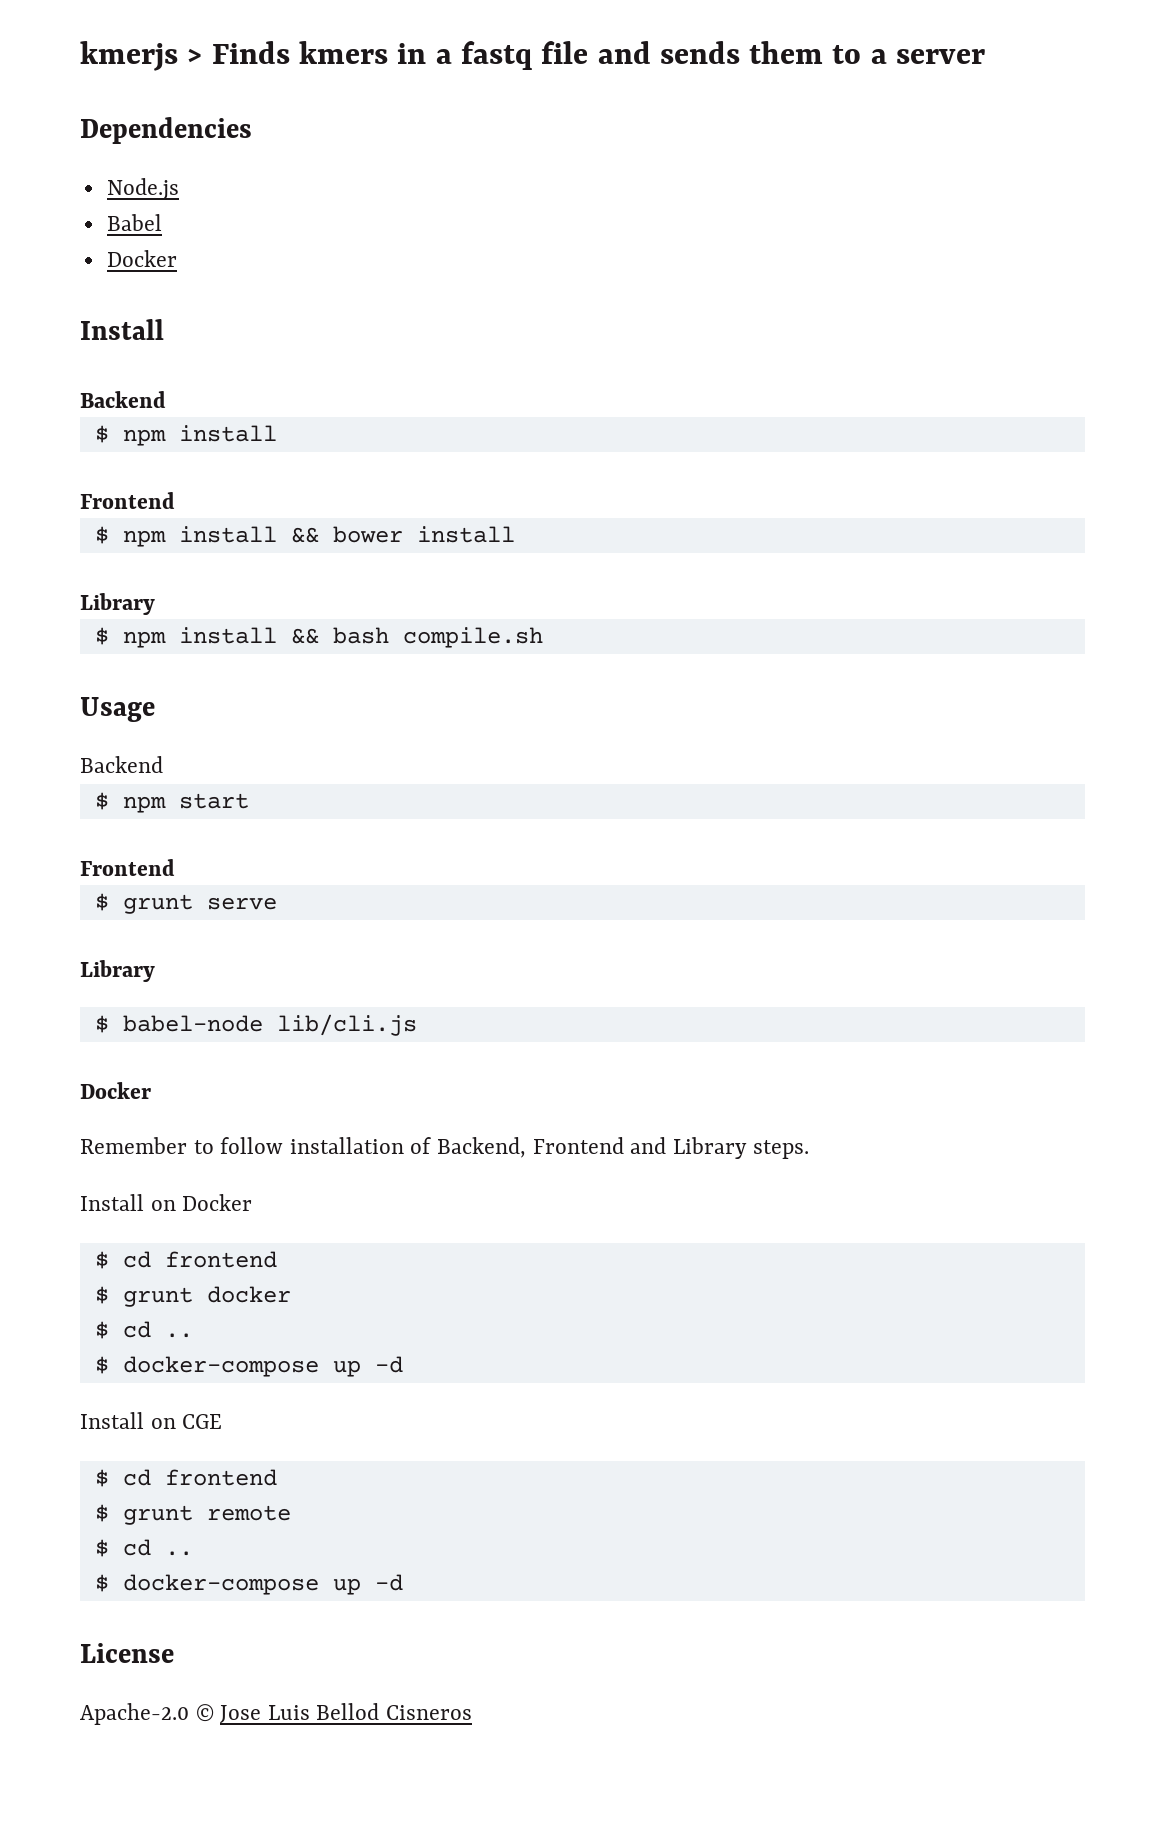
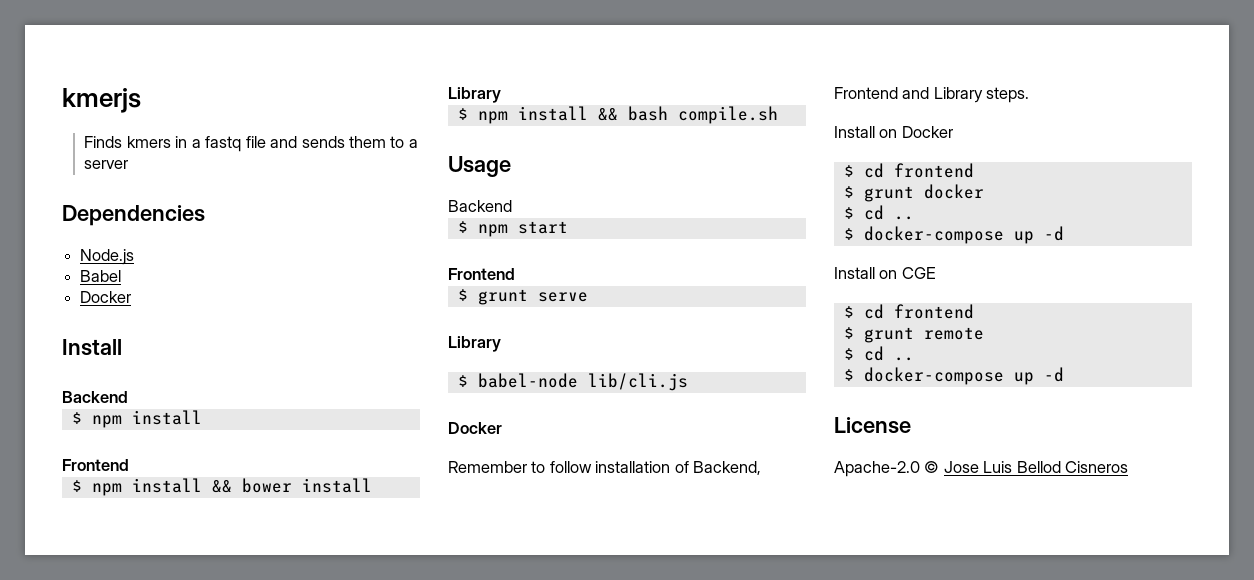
- kmerjs > Finds kmers in a fastq file and sends them to a server
+ kmerjs
+ Finds kmers in a fastq file and sends them to a server

